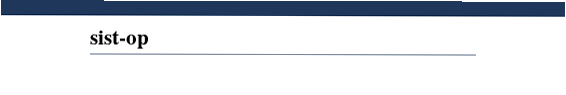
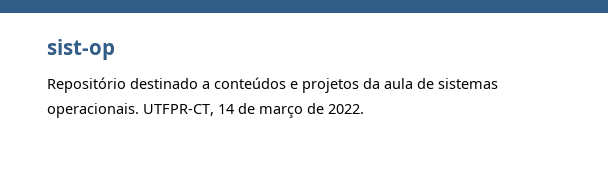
+ Repositório destinado a conteúdos e projetos da aula de sistemas operacionais. UTFPR-CT, 14 de março de 2022.

